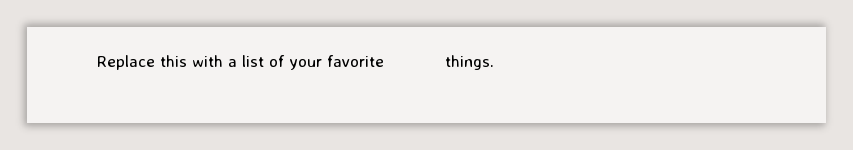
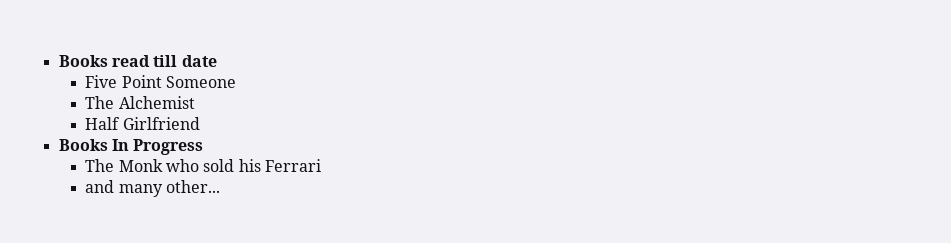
- Replace this with a list of your favorite things.
+ Books read till date
+ Five Point Someone
+ The Alchemist
+ Half Girlfriend
+ Books In Progress
+ The Monk who sold his Ferrari
+ and many other...

